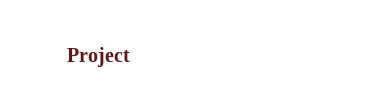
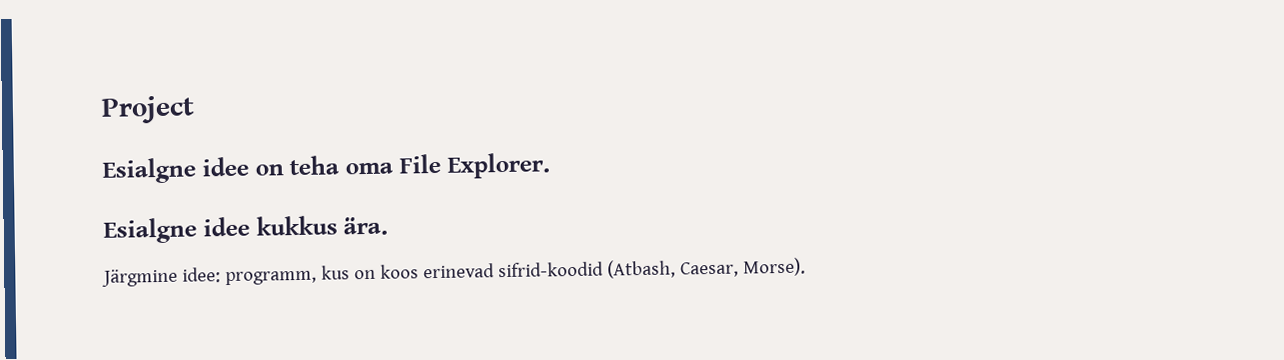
+ Esialgne idee on teha oma File Explorer.
+ Esialgne idee kukkus ära.
+ Järgmine idee: programm, kus on koos erinevad sifrid-koodid (Atbash, Caesar, Morse).

